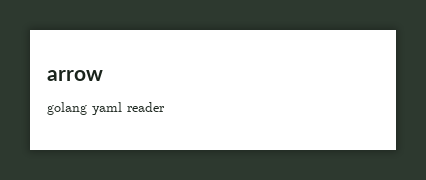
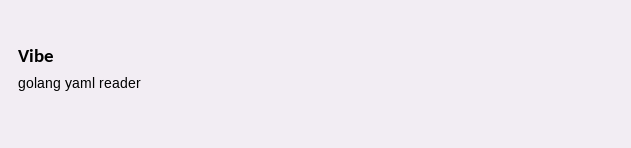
- arrow
+ Vibe

